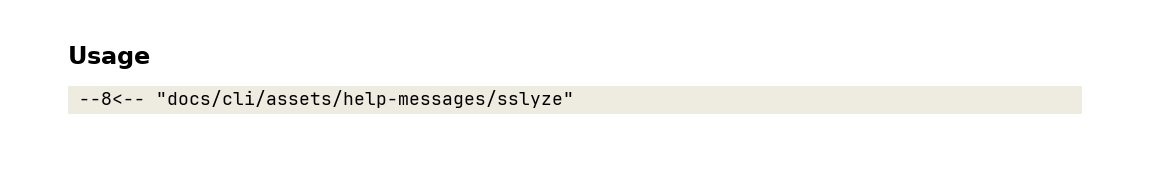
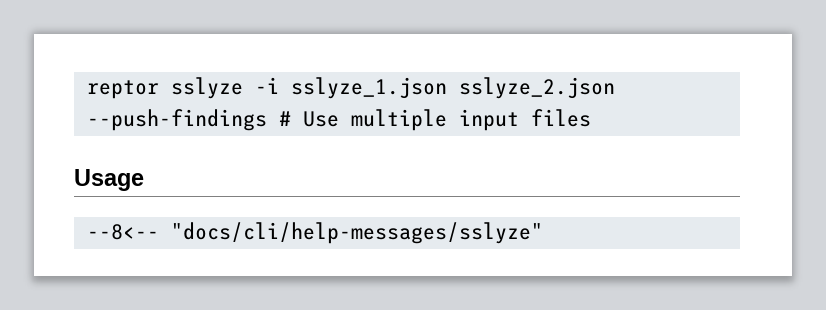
+ reptor sslyze -i sslyze_1.json sslyze_2.json --push-findings # Use multiple input files
- --8<-- "docs/cli/assets/help-messages/sslyze"
+ --8<-- "docs/cli/help-messages/sslyze"

